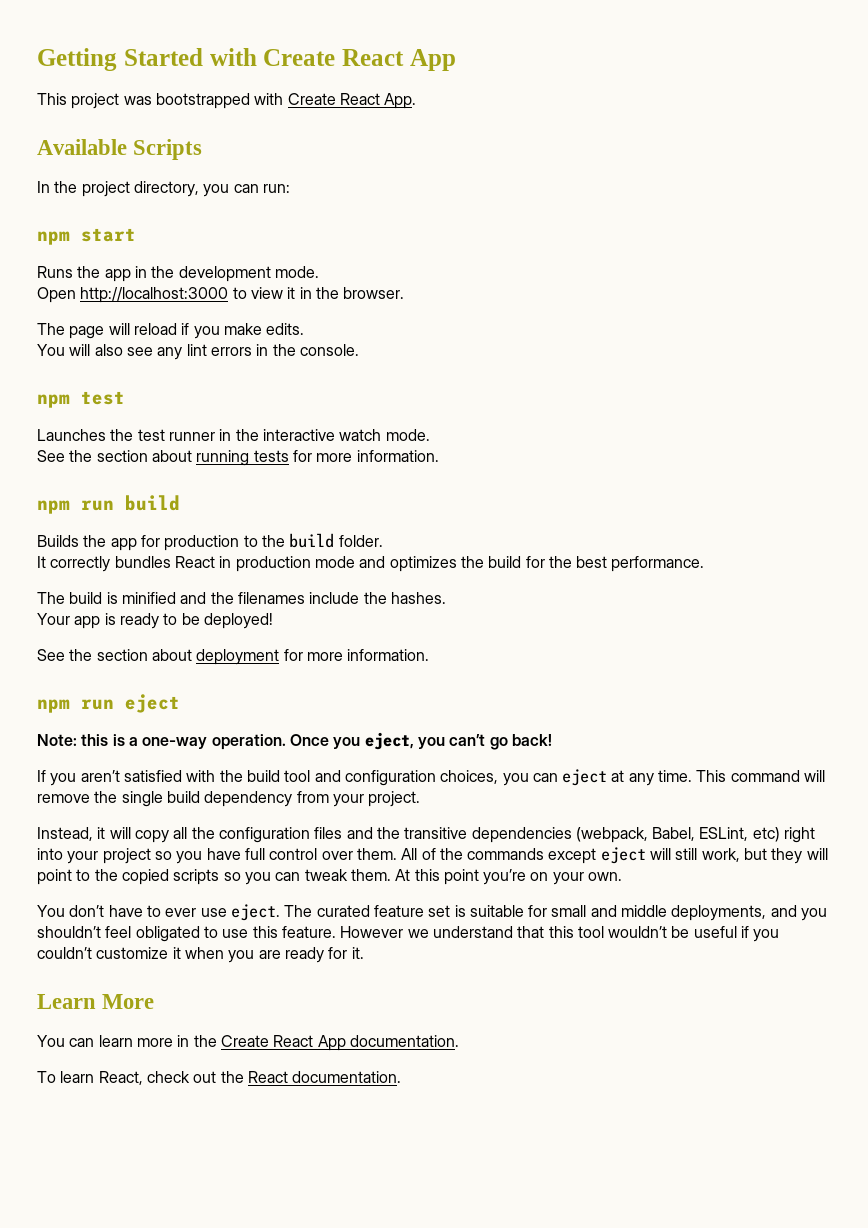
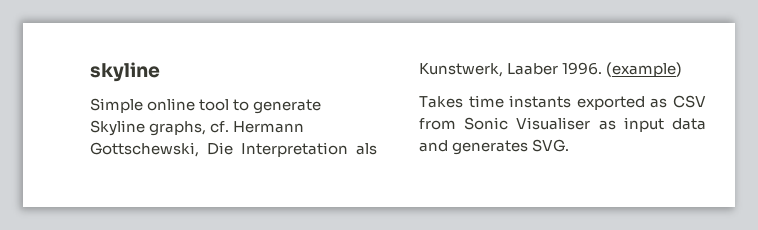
- Getting Started with Create React App
- This project was bootstrapped with Create React App.
- Available Scripts
- In the project directory, you can run:
- npm start
- Runs the app in the development mode.
- Open http://localhost:3000 to view it in the browser.
- The page will reload if you make edits.
- You will also see any lint errors in the console.
- npm test
- Launches the test runner in the interactive watch mode.
- See the section about running tests for more information.
- npm run build
- Builds the app for production to the build folder.
- It correctly bundles React in production mode and optimizes the build for the best performance.
- The build is minified and the filenames include the hashes.
- Your app is ready to be deployed!
- See the section about deployment for more information.
- npm run eject
- Note: this is a one-way operation. Once you eject, you can’t go back!
- If you aren’t satisfied with the build tool and configuration choices, you can eject at any time. This command will remove the single build dependency from your project.
- Instead, it will copy all the configuration files and the transitive dependencies (webpack, Babel, ESLint, etc) right into your project so you have full control over them. All of the commands except eject will still work, but they will point to the copied scripts so you can tweak them. At this point you’re on your own.
- You don’t have to ever use eject. The curated feature set is suitable for small and middle deployments, and you shouldn’t feel obligated to use this feature. However we understand that this tool wouldn’t be useful if you couldn’t customize it when you are ready for it.
- Learn More
- You can learn more in the Create React App documentation.
- To learn React, check out the React documentation.
+ skyline
+ Simple online tool to generate Skyline graphs, cf. Hermann Gottschewski, Die Interpretation als Kunstwerk, Laaber 1996. (example)
+ Takes time instants exported as CSV from Sonic Visualiser as input data and generates SVG.

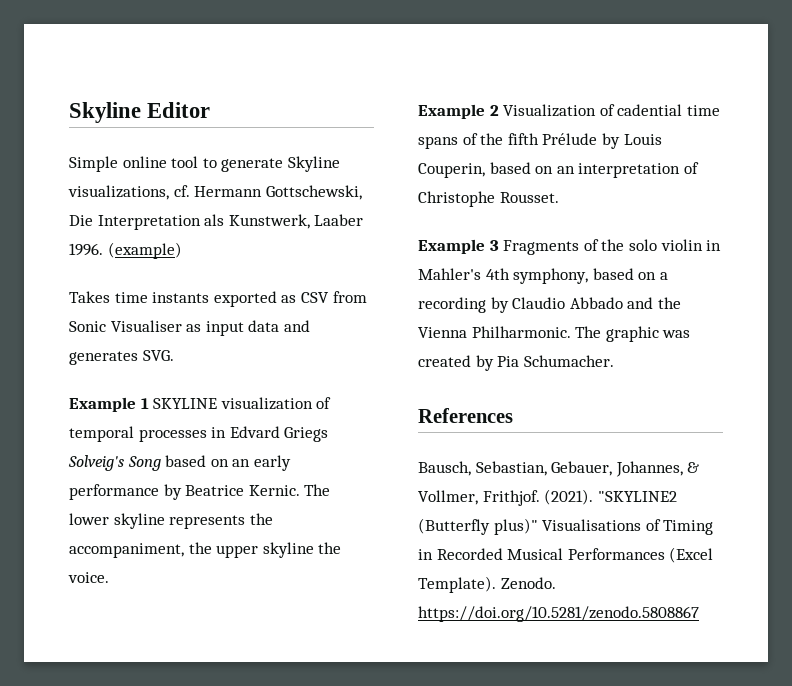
- skyline
+ Skyline Editor
- Simple online tool to generate Skyline graphs, cf. Hermann Gottschewski, Die Interpretation als Kunstwerk, Laaber 1996.
+ Simple online tool to generate Skyline visualizations, cf. Hermann Gottschewski, Die Interpretation als Kunstwerk, Laaber 1996.
+ Example 1 SKYLINE visualization of temporal processes in Edvard Griegs Solveig's Song based on an early performance by Beatrice Kernic. The lower skyline represents the accompaniment, the upper skyline the voice.
+ Example 2 Visualization of cadential time spans of the fifth Prélude by Louis Couperin, based on an interpretation of Christophe Rousset.
+ Example 3 Fragments of the solo violin in Mahler's 4th symphony, based on a recording by Claudio Abbado and the Vienna Philharmonic. The graphic was created by Pia Schumacher.
+ References
+ Bausch, Sebastian, Gebauer, Johannes, & Vollmer, Frithjof. (2021). "SKYLINE2 (Butterfly plus)" Visualisations of Timing in Recorded Musical Performances (Excel Template). Zenodo. https://doi.org/10.5281/zenodo.5808867

